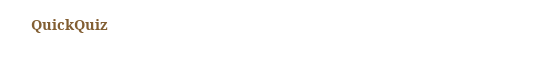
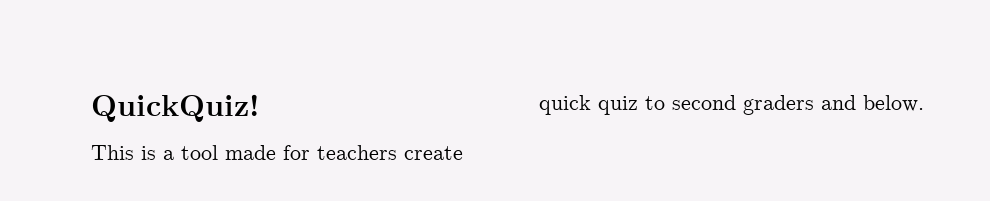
- QuickQuiz
+ QuickQuiz!
+ This is a tool made for teachers create quick quiz to second graders and below.

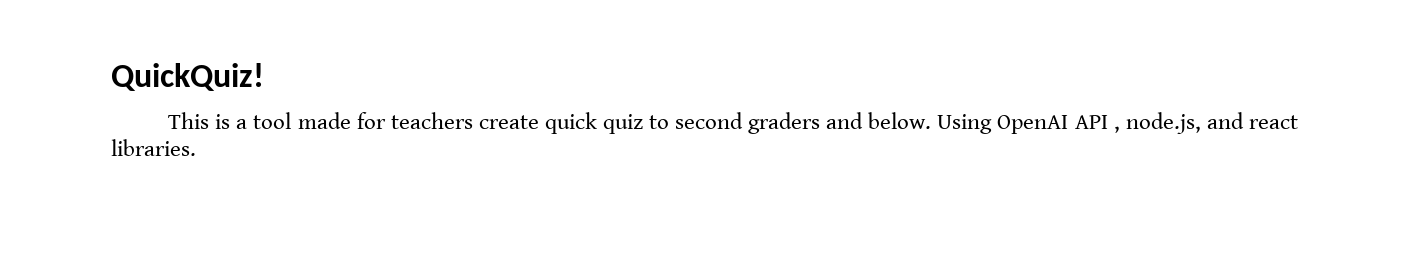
+ Using OpenAI API , node.js, and react libraries.

